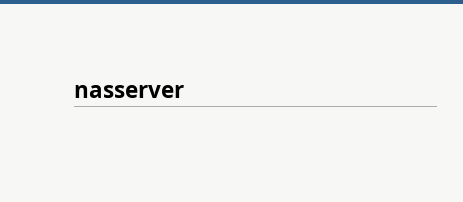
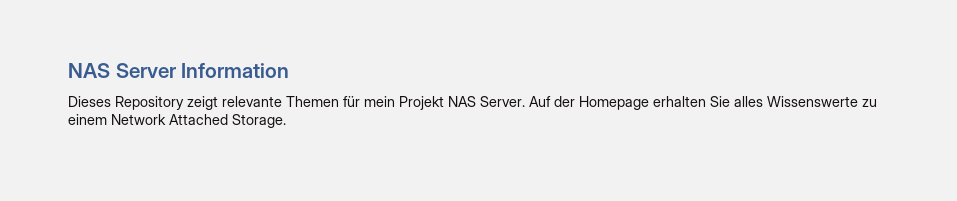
- nasserver
+ NAS Server Information
+ Dieses Repository zeigt relevante Themen für mein Projekt NAS Server. Auf der Homepage erhalten Sie alles Wissenswerte zu einem Network Attached Storage.

